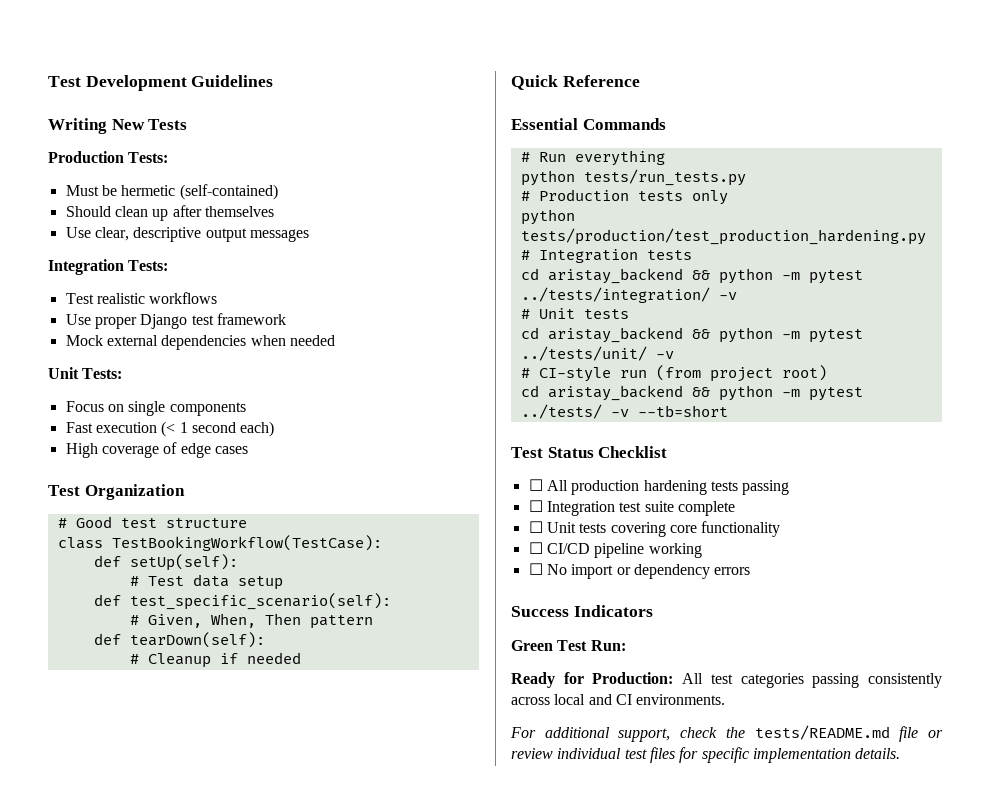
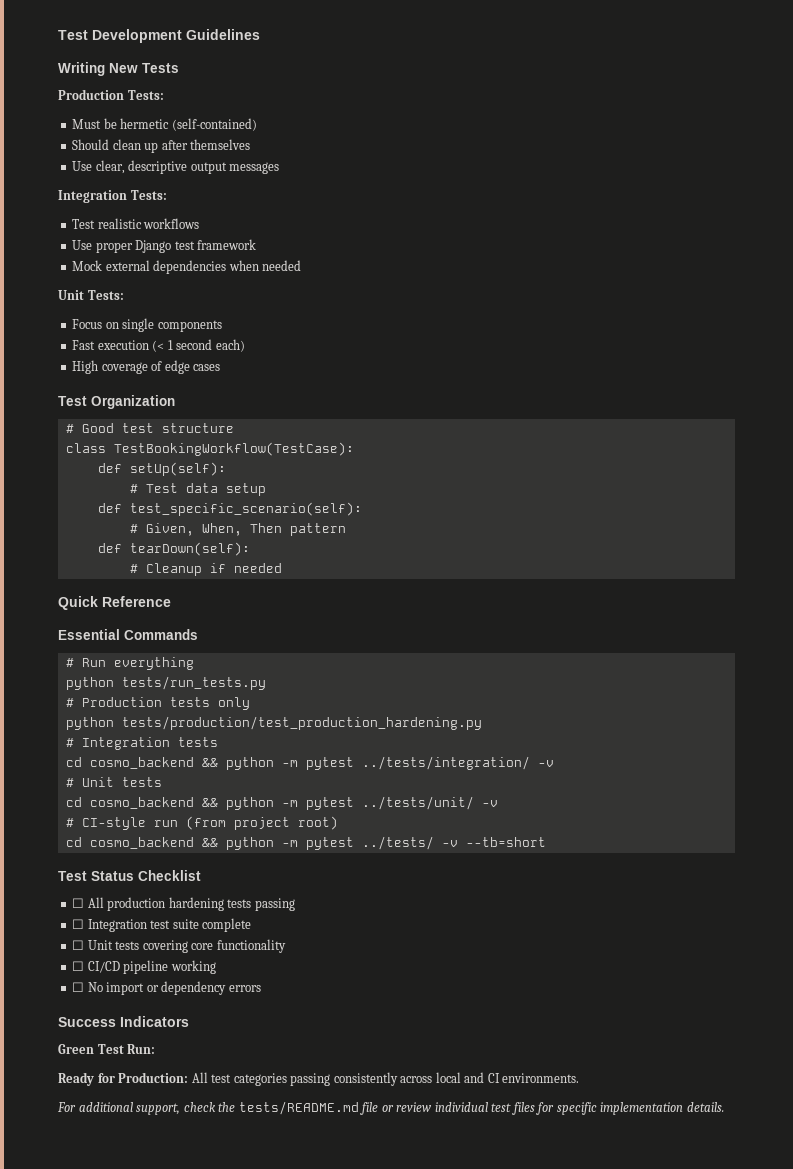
- cd aristay_backend && python -m pytest ../tests/integration/ -v
+ cd cosmo_backend && python -m pytest ../tests/integration/ -v
- cd aristay_backend && python -m pytest ../tests/unit/ -v
+ cd cosmo_backend && python -m pytest ../tests/unit/ -v
- cd aristay_backend && python -m pytest ../tests/ -v --tb=short
+ cd cosmo_backend && python -m pytest ../tests/ -v --tb=short

